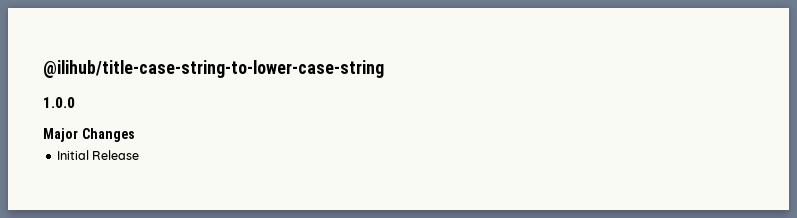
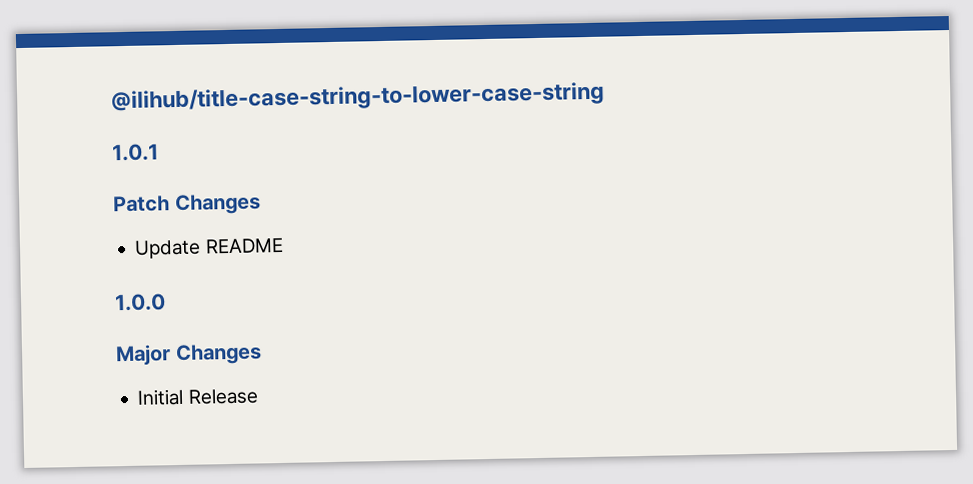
+ 1.0.1
+ Patch Changes
+ Update README

